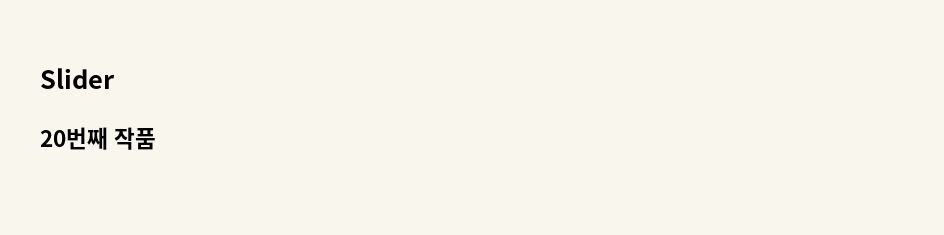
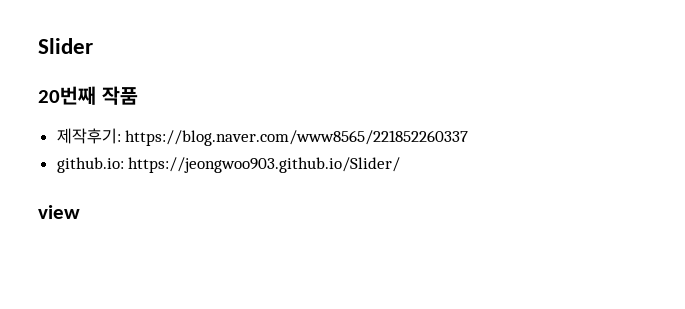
+ 제작후기: https://blog.naver.com/www8565/221852260337
+ github.io: https://jeongwoo903.github.io/Slider/
+ view

